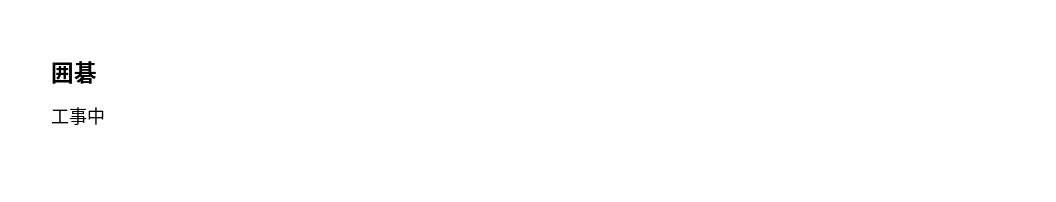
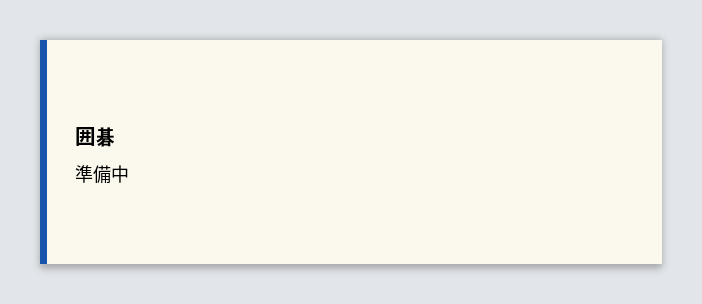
- 工事中
+ 準備中

